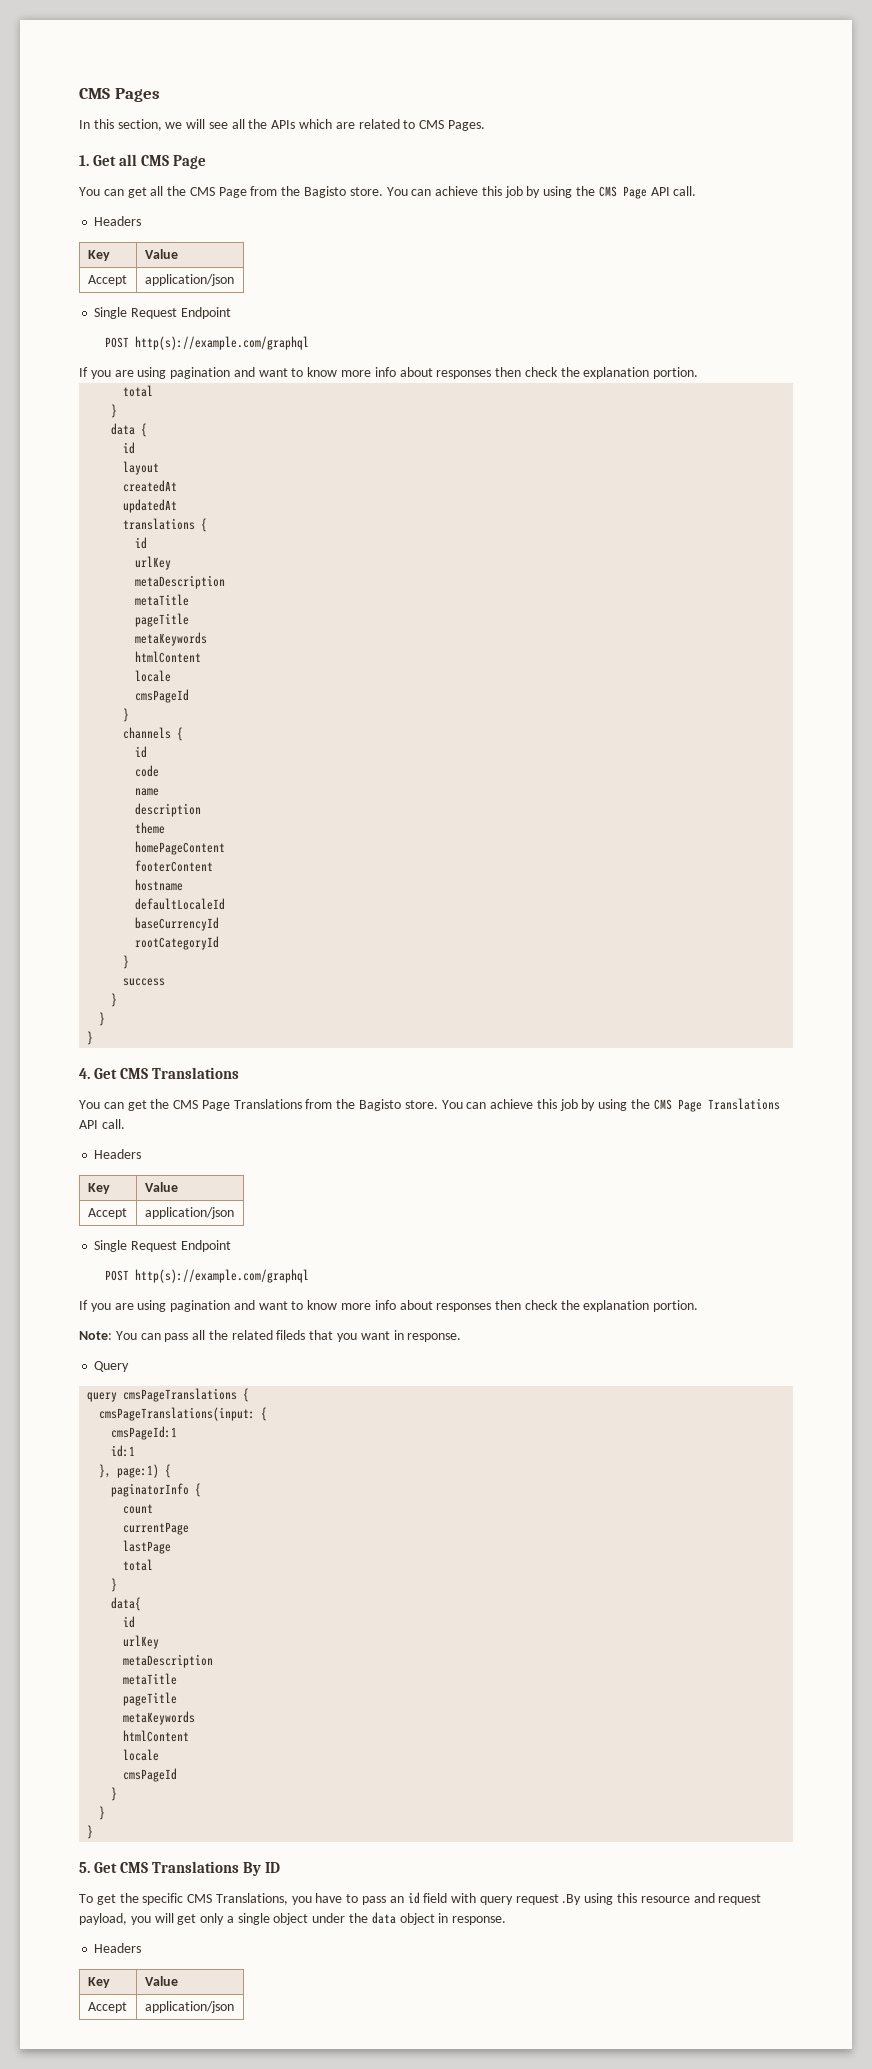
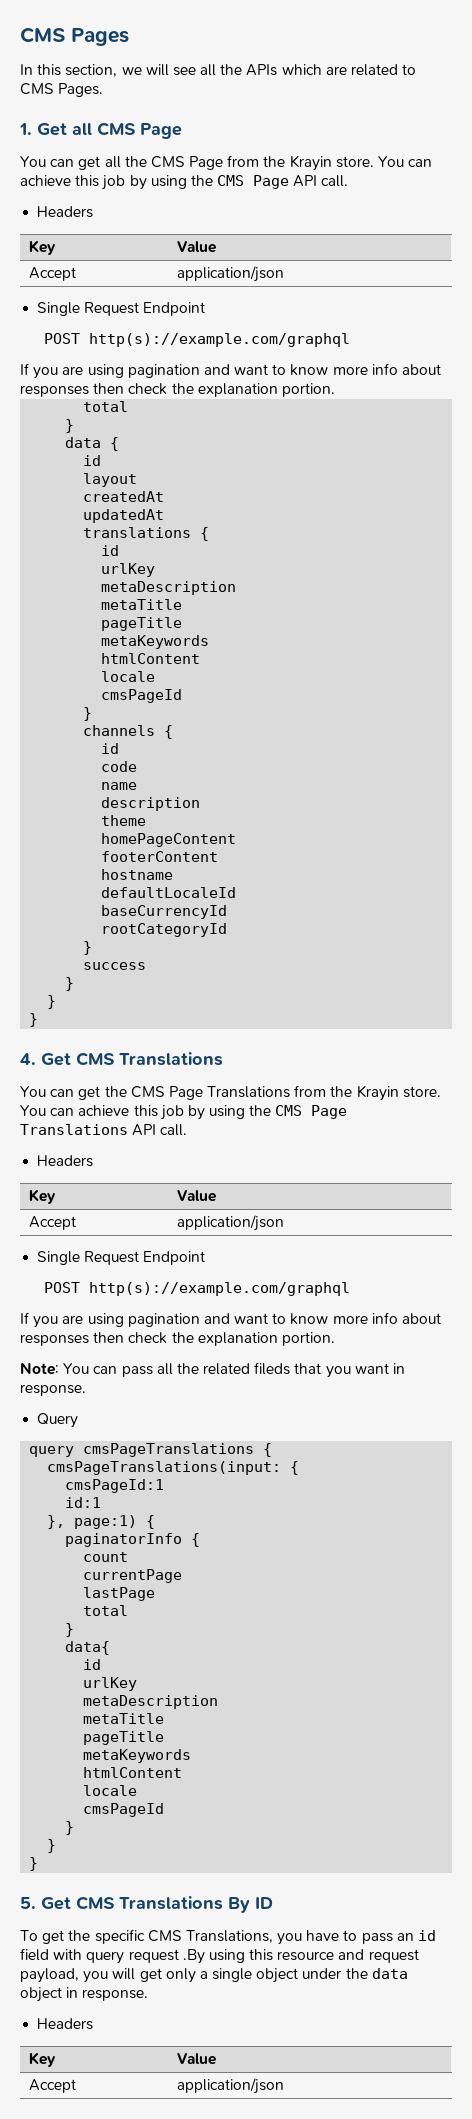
- You can get all the CMS Page from the Bagisto store.
+ You can get all the CMS Page from the Krayin store.
- You can get the CMS Page Translations from the Bagisto store.
+ You can get the CMS Page Translations from the Krayin store.

